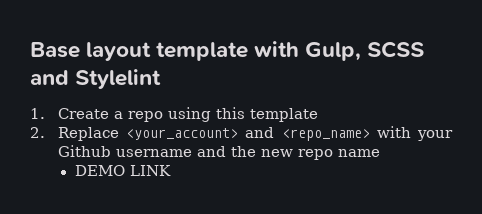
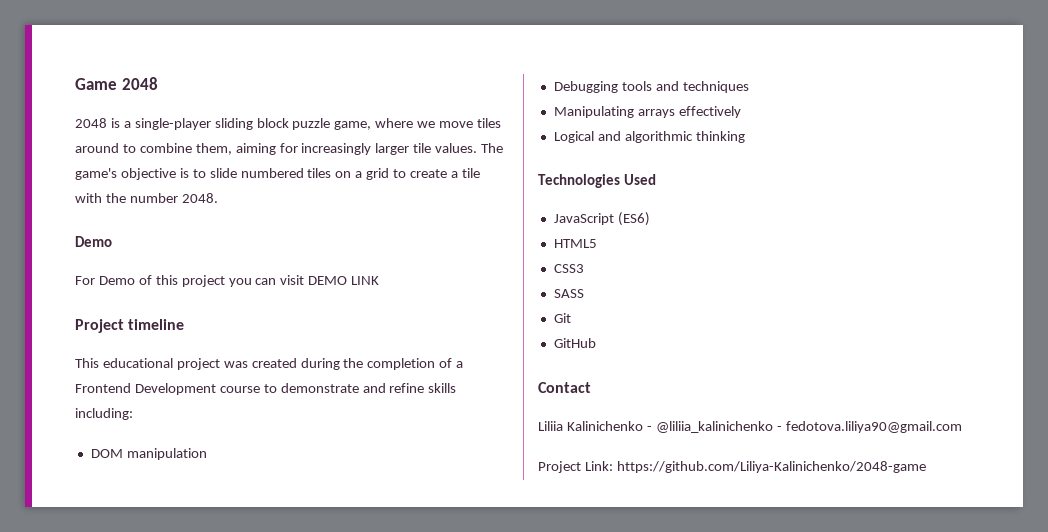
- Base layout template with Gulp, SCSS and Stylelint
- 1. Create a repo using this template
- 2. Replace <your_account> and <repo_name> with your Github username and the new repo name
- DEMO LINK
+ Game 2048
+ 2048 is a single-player sliding block puzzle game, where we move tiles around to combine them, aiming for increasingly larger tile values. The game's objective is to slide numbered tiles on a grid to create a tile with the number 2048.
+ Demo
+ For Demo of this project you can visit DEMO LINK
+ Project timeline
+ This educational project was created during the completion of a Frontend Development course to demonstrate and refine skills including:
+ DOM manipulation
+ Debugging tools and techniques
+ Manipulating arrays effectively
+ Logical and algorithmic thinking
+ Technologies Used
+ JavaScript (ES6)
+ HTML5
+ CSS3
+ SASS
+ Git
+ GitHub
+ Contact
+ Liliia Kalinichenko - @liliia_kalinichenko - fedotova.liliya90@gmail.com
+ Project Link: https://github.com/Liliya-Kalinichenko/2048-game

